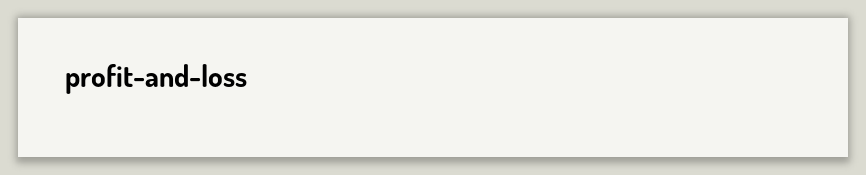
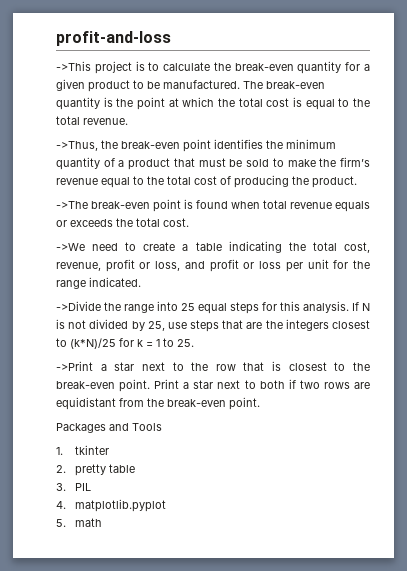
+ ->This project is to calculate the break-even quantity for a given product to be manufactured. The break-even quantity is the point at which the total cost is equal to the total revenue.
+ ->Thus, the break-even point identifies the minimum quantity of a product that must be sold to make the firm’s revenue equal to the total cost of producing the product.
+ ->The break-even point is found when total revenue equals or exceeds the total cost.
+ ->We need to create a table indicating the total cost, revenue, profit or loss, and profit or loss per unit for the range indicated.
+ ->Divide the range into 25 equal steps for this analysis. If N is not divided by 25, use steps that are the integers closest to (k*N)/25 for k = 1 to 25.
+ ->Print a star next to the row that is closest to the break-even point. Print a star next to both if two rows are equidistant from the break-even point.
+ Packages and Tools
+ 1. tkinter
+ 2. pretty table
+ 3. PIL
+ 4. matplotlib.pyplot
+ 5. math

